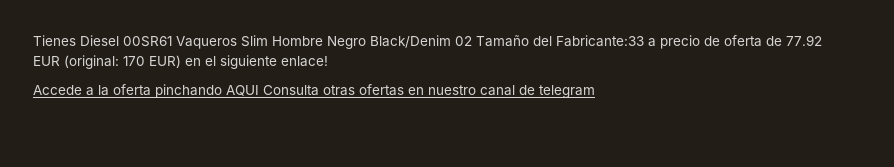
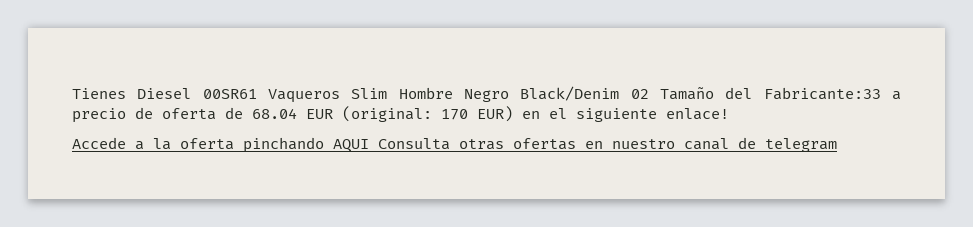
- Tienes Diesel 00SR61 Vaqueros Slim Hombre Negro Black/Denim 02 Tamaño del Fabricante:33 a precio de oferta de 77.92 EUR (original: 170 EUR) en el siguiente enlace!
+ Tienes Diesel 00SR61 Vaqueros Slim Hombre Negro Black/Denim 02 Tamaño del Fabricante:33 a precio de oferta de 68.04 EUR (original: 170 EUR) en el siguiente enlace!

